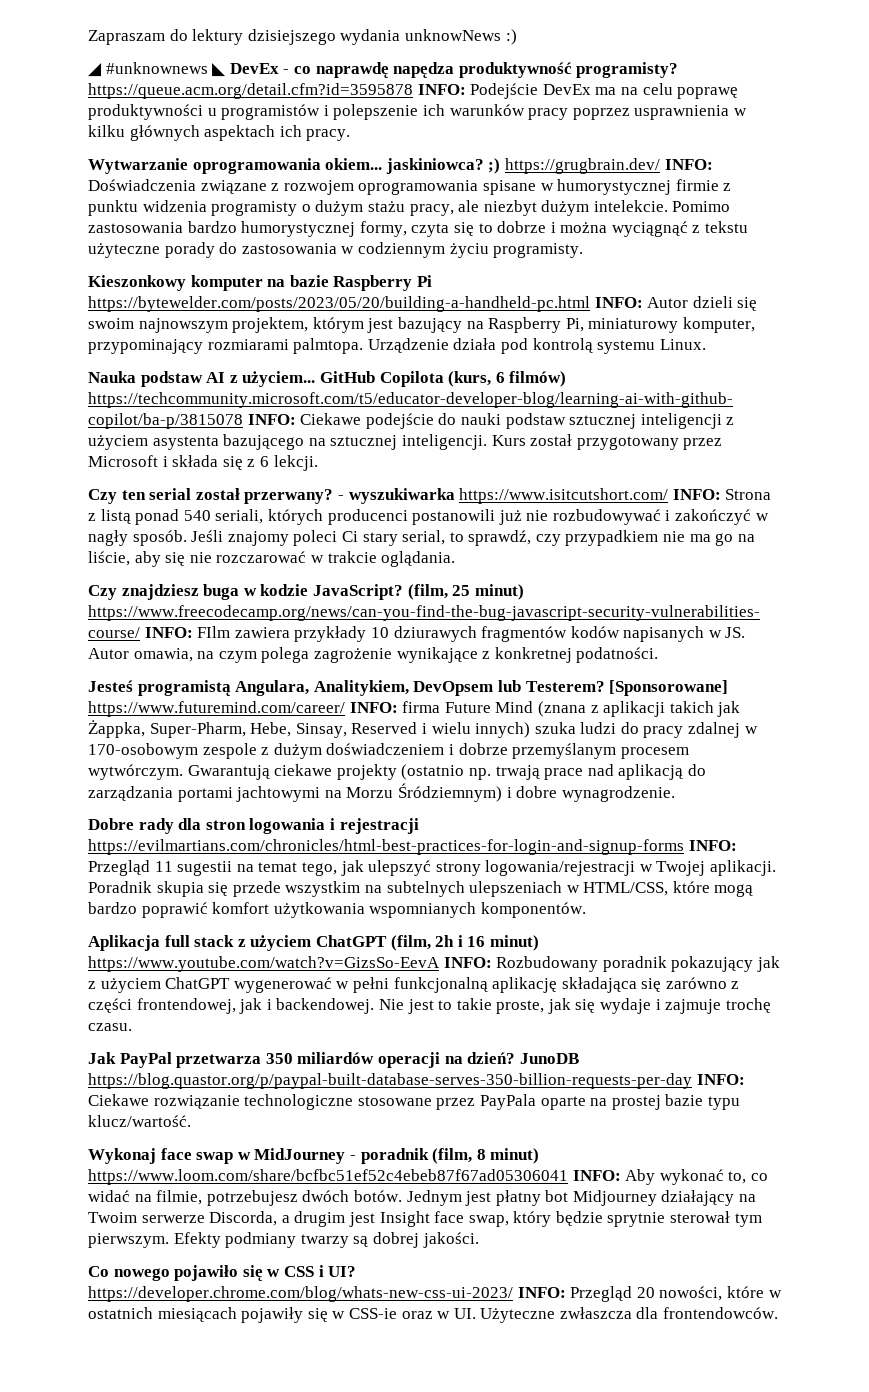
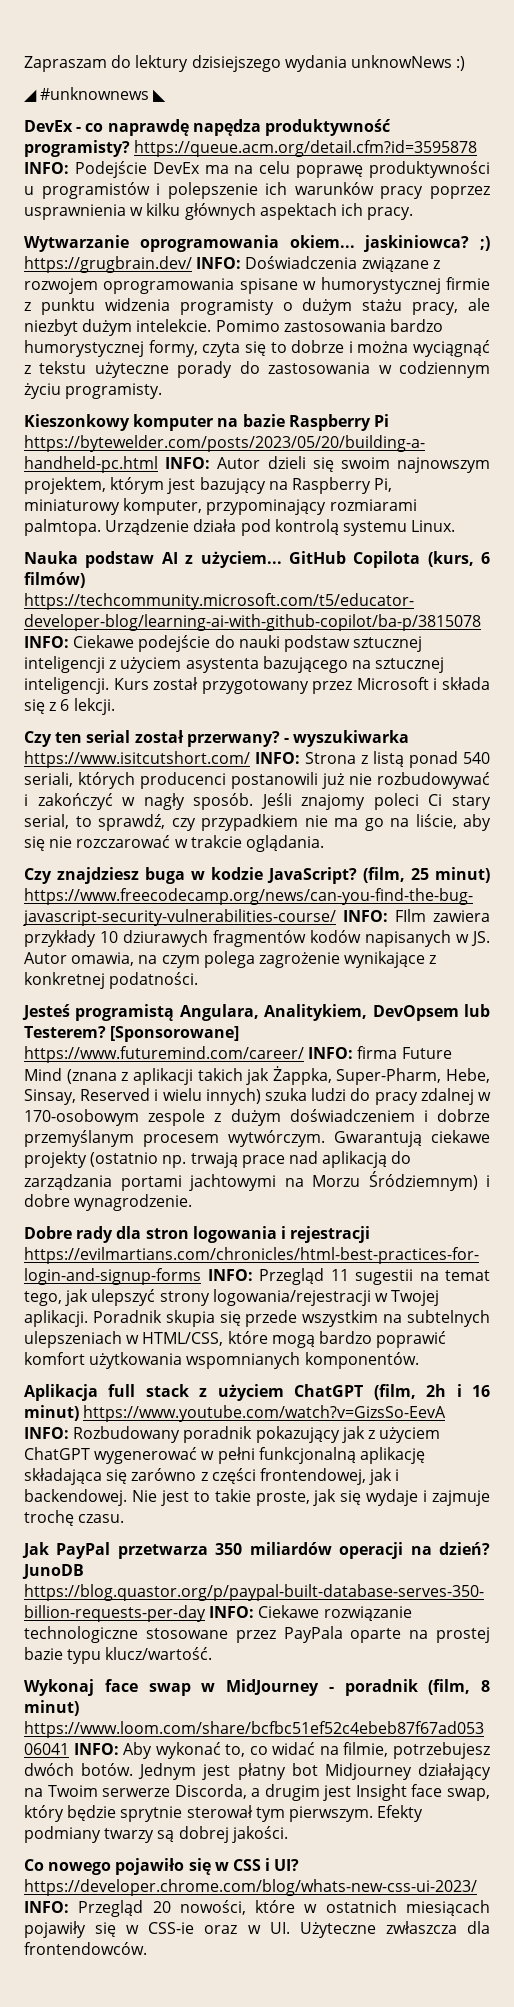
- ◢ #unknownews ◣ DevEx - co naprawdę napędza produktywność programisty? https://queue.acm.org/detail.cfm?id=3595878 INFO: Podejście DevEx ma na celu poprawę produktywności u programistów i polepszenie ich warunków pracy poprzez usprawnienia w kilku głównych aspektach ich pracy.
+ ◢ #unknownews ◣
+ DevEx - co naprawdę napędza produktywność programisty? https://queue.acm.org/detail.cfm?id=3595878 INFO: Podejście DevEx ma na celu poprawę produktywności u programistów i polepszenie ich warunków pracy poprzez usprawnienia w kilku głównych aspektach ich pracy.

